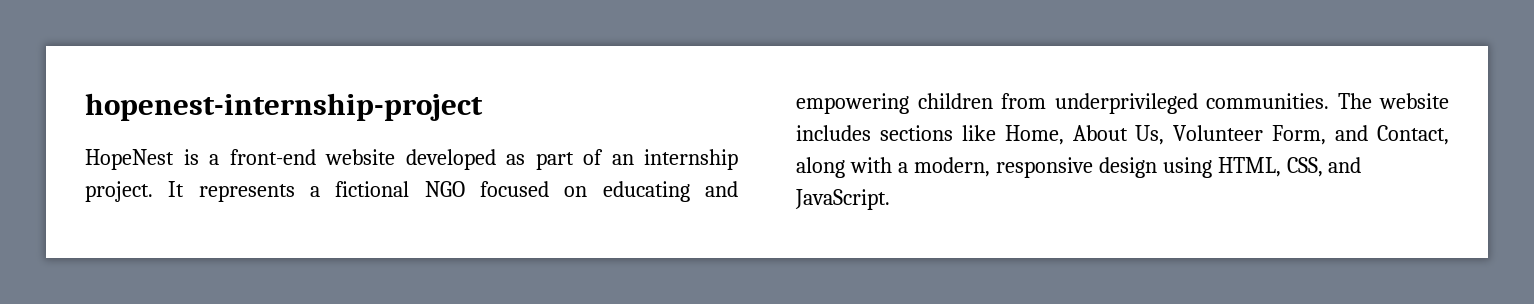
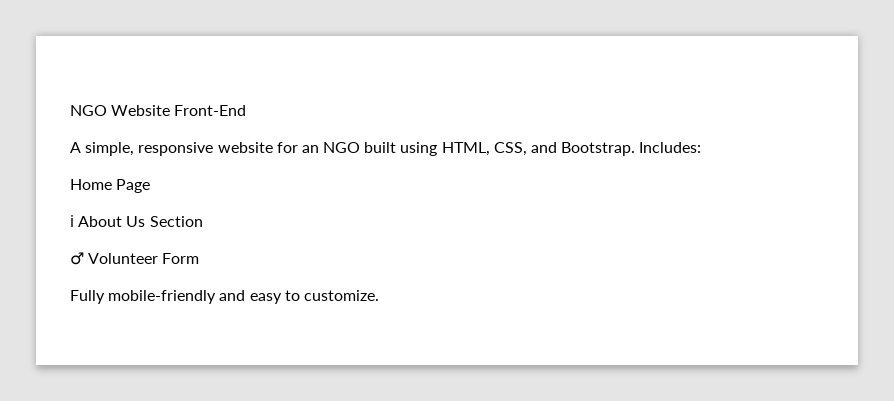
- hopenest-internship-project
- HopeNest is a front-end website developed as part of an internship project. It represents a fictional NGO focused on educating and empowering children from underprivileged communities. The website includes sections like Home, About Us, Volunteer Form, and Contact, along with a modern, responsive design using HTML, CSS, and JavaScript.
+ NGO Website Front-End
+ A simple, responsive website for an NGO built using HTML, CSS, and Bootstrap. Includes:
+ Home Page
+ ℹ About Us Section
+ ♂ Volunteer Form
+ Fully mobile-friendly and easy to customize.

